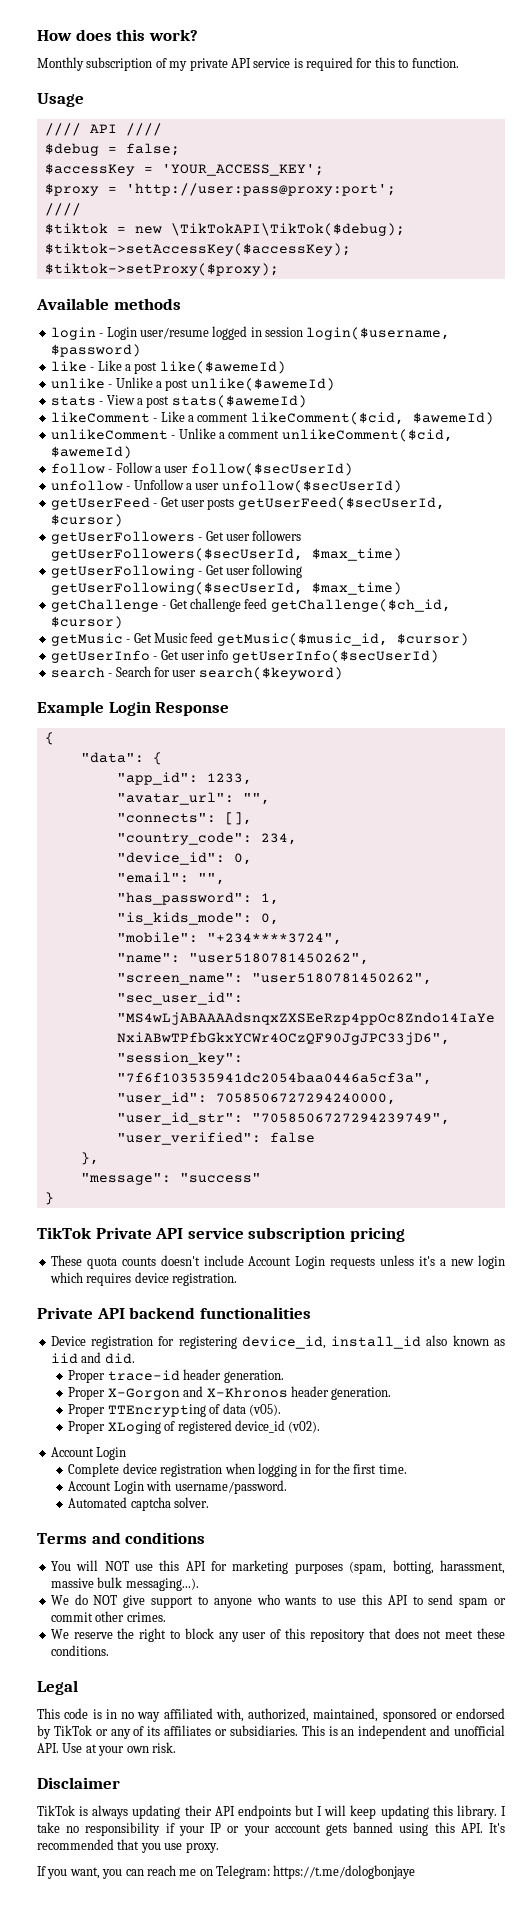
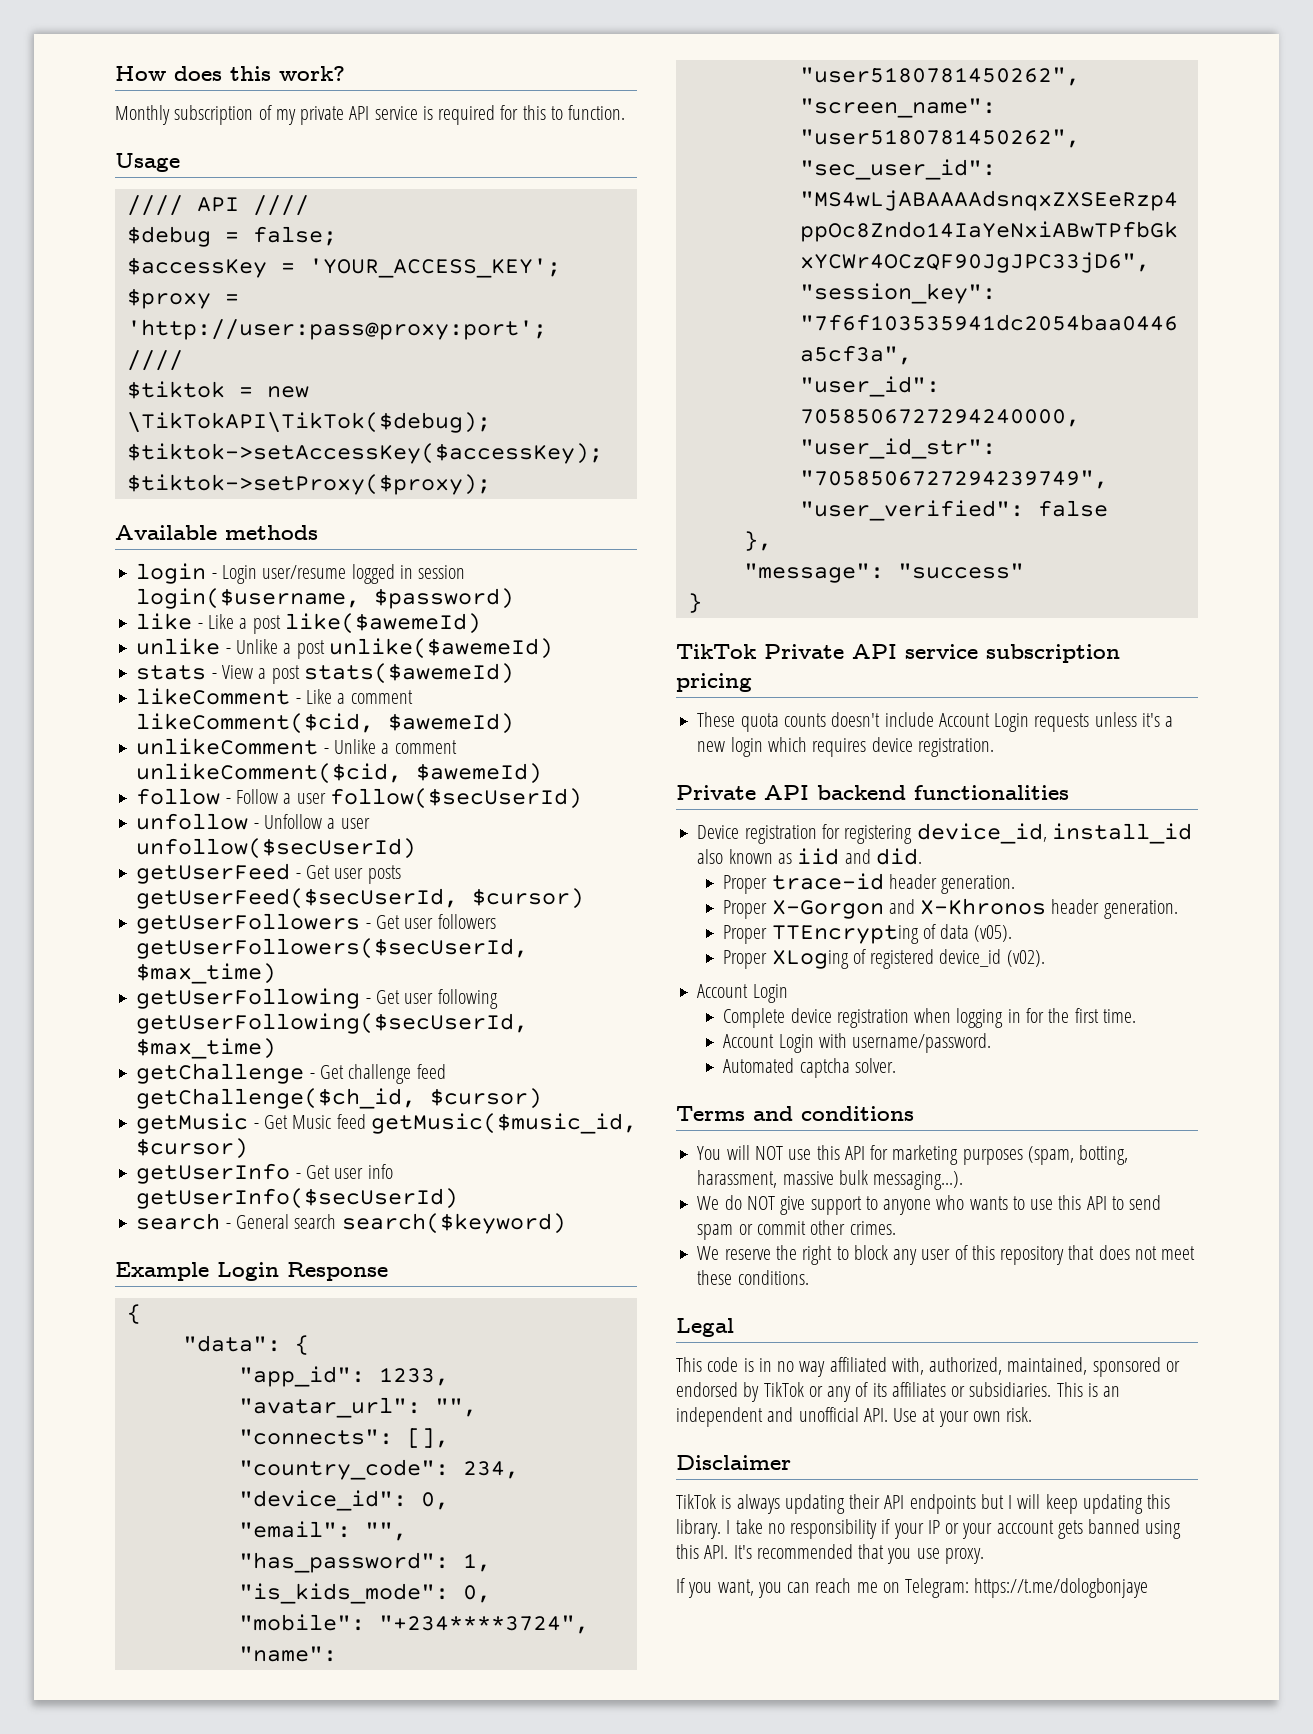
- search - Search for user search($keyword)
+ search - General search search($keyword)

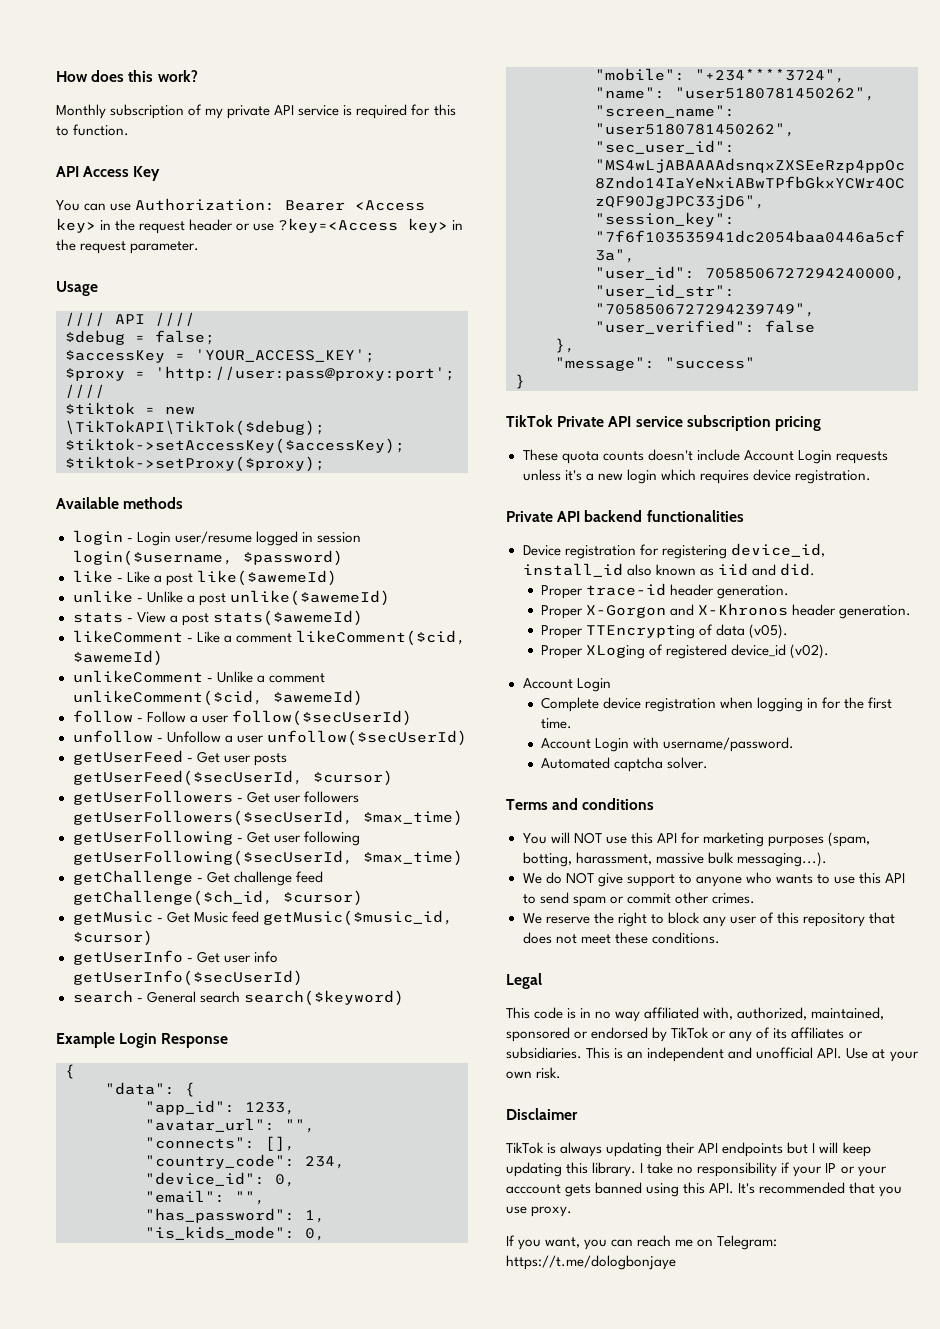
+ API Access Key
+ You can use Authorization: Bearer <Access key> in the request header or use ?key=<Access key> in the request parameter.

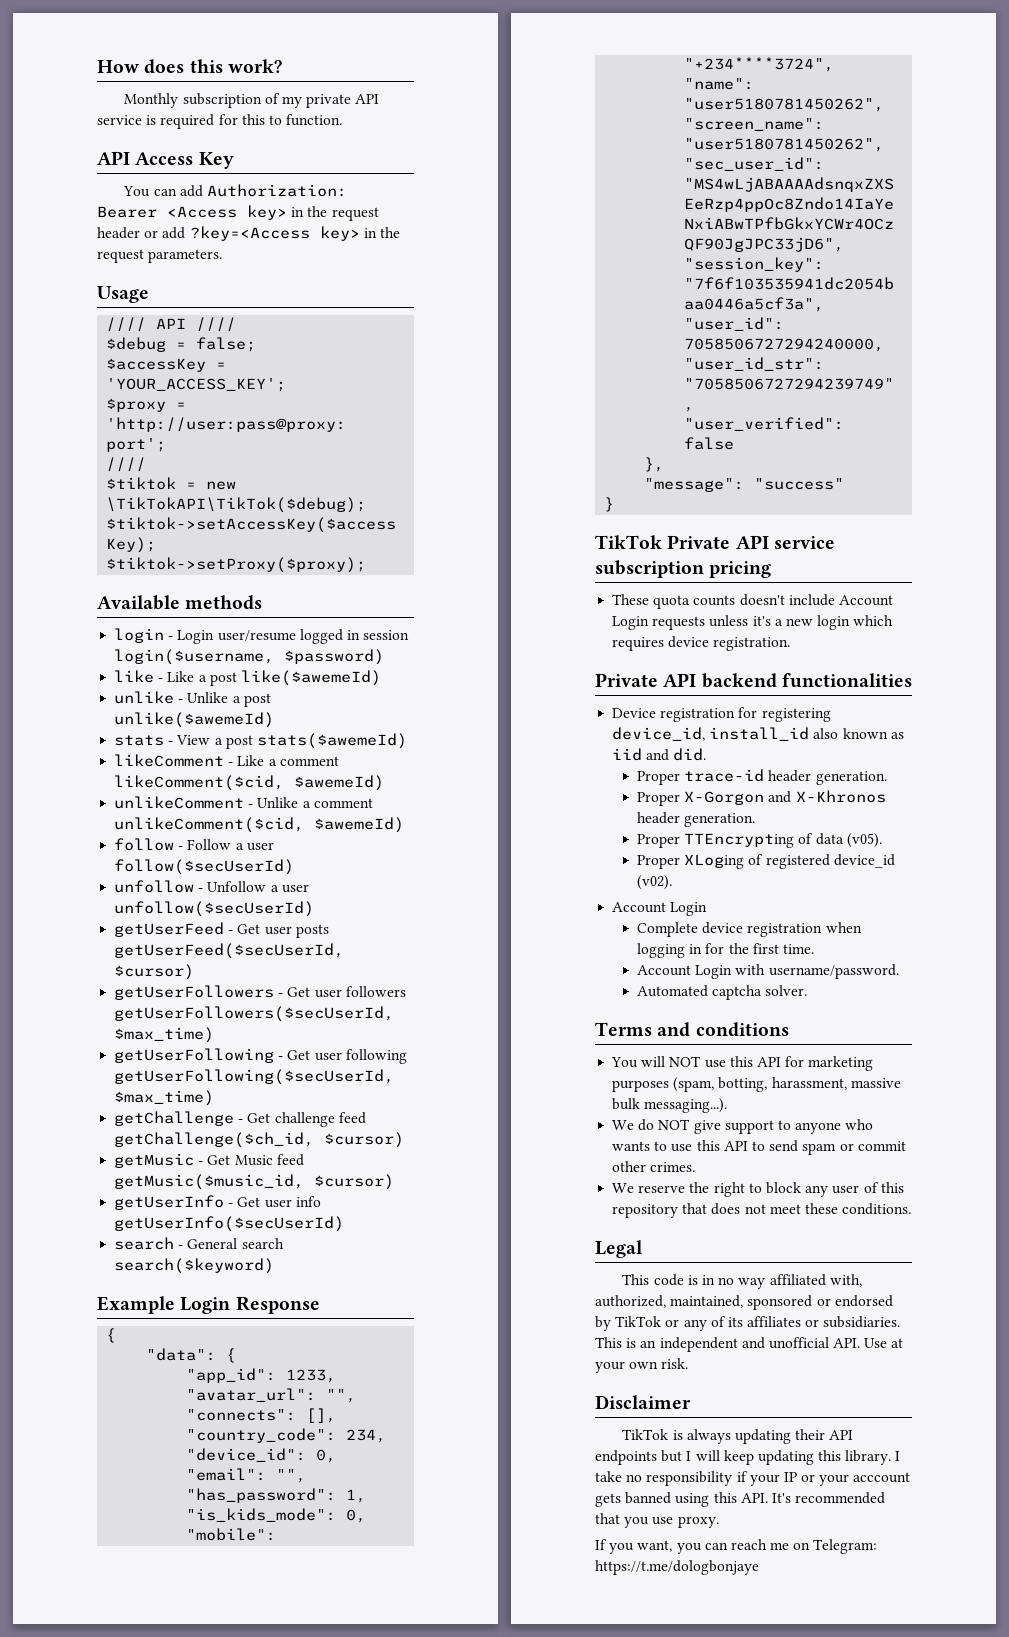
- You can use Authorization: Bearer <Access key> in the request header or use ?key=<Access key> in the request parameter.
+ You can add Authorization: Bearer <Access key> in the request header or add ?key=<Access key> in the request parameters.

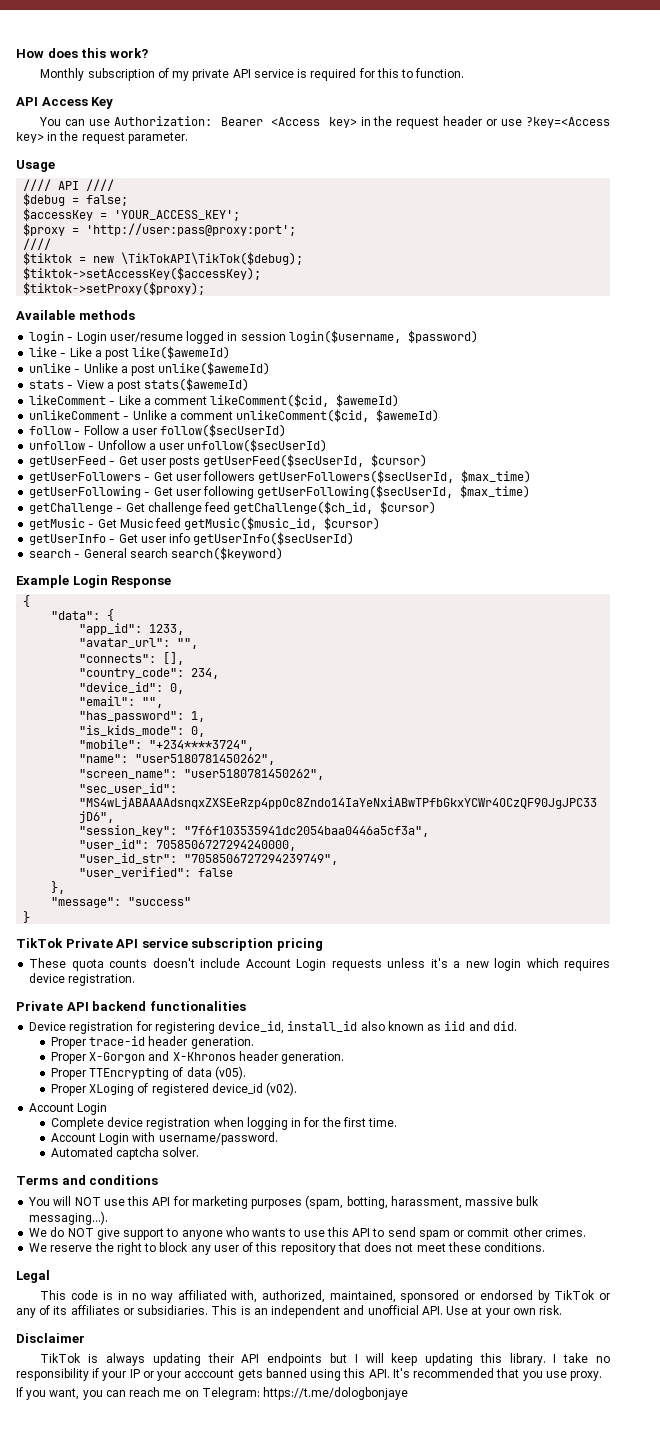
- You can add Authorization: Bearer <Access key> in the request header or add ?key=<Access key> in the request parameters.
+ You can use Authorization: Bearer <Access key> in the request header or use ?key=<Access key> in the request parameter.

